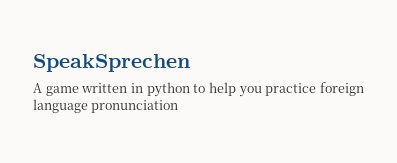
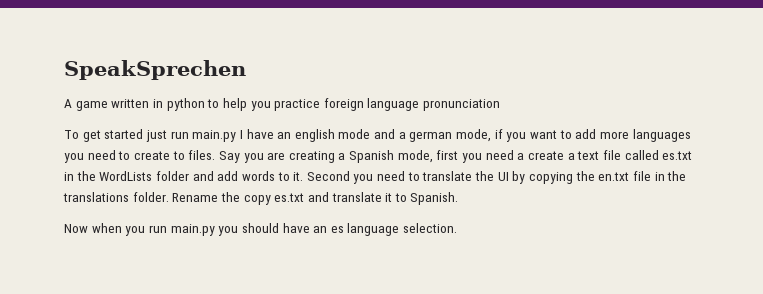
+ To get started just run main.py I have an english mode and a german mode, if you want to add more languages you need to create to files. Say you are creating a Spanish mode, first you need a create a text file called es.txt in the WordLists folder and add words to it. Second you need to translate the UI by copying the en.txt file in the translations folder. Rename the copy es.txt and translate it to Spanish.
+ Now when you run main.py you should have an es language selection.

